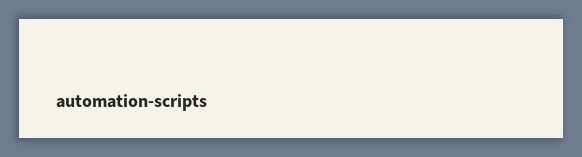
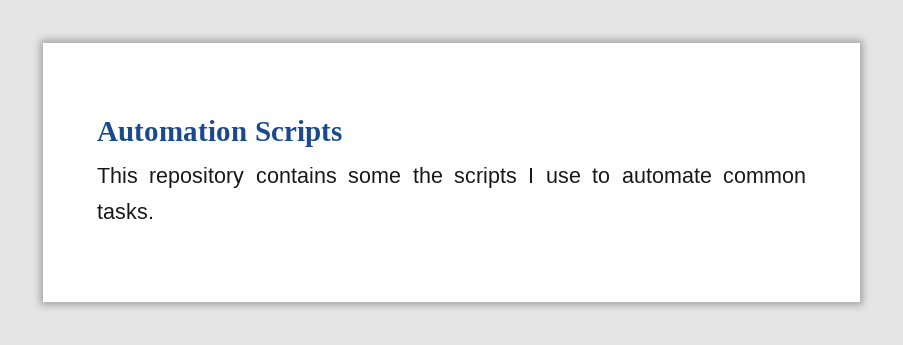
- automation-scripts
+ Automation Scripts
+ This repository contains some the scripts I use to automate common tasks.

